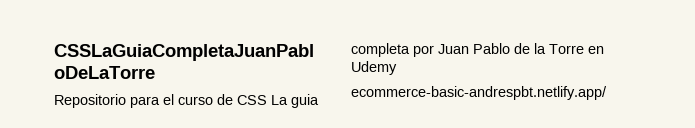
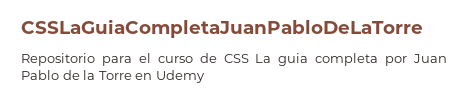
- ecommerce-basic-andrespbt.netlify.app/

